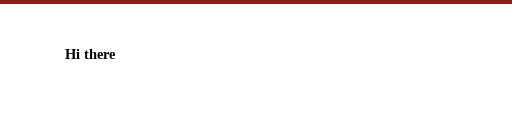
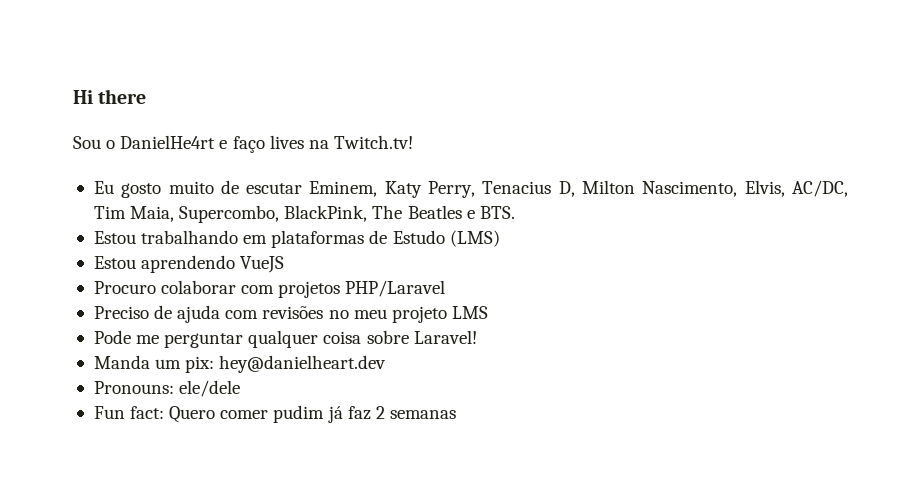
+ Sou o DanielHe4rt e faço lives na Twitch.tv!
+ Eu gosto muito de escutar Eminem, Katy Perry, Tenacius D, Milton Nascimento, Elvis, AC/DC, Tim Maia, Supercombo, BlackPink, The Beatles e BTS.
+ Estou trabalhando em plataformas de Estudo (LMS)
+ Estou aprendendo VueJS
+ Procuro colaborar com projetos PHP/Laravel
+ Preciso de ajuda com revisões no meu projeto LMS
+ Pode me perguntar qualquer coisa sobre Laravel!
+ Manda um pix: hey@danielheart.dev
+ Pronouns: ele/dele
+ Fun fact: Quero comer pudim já faz 2 semanas

